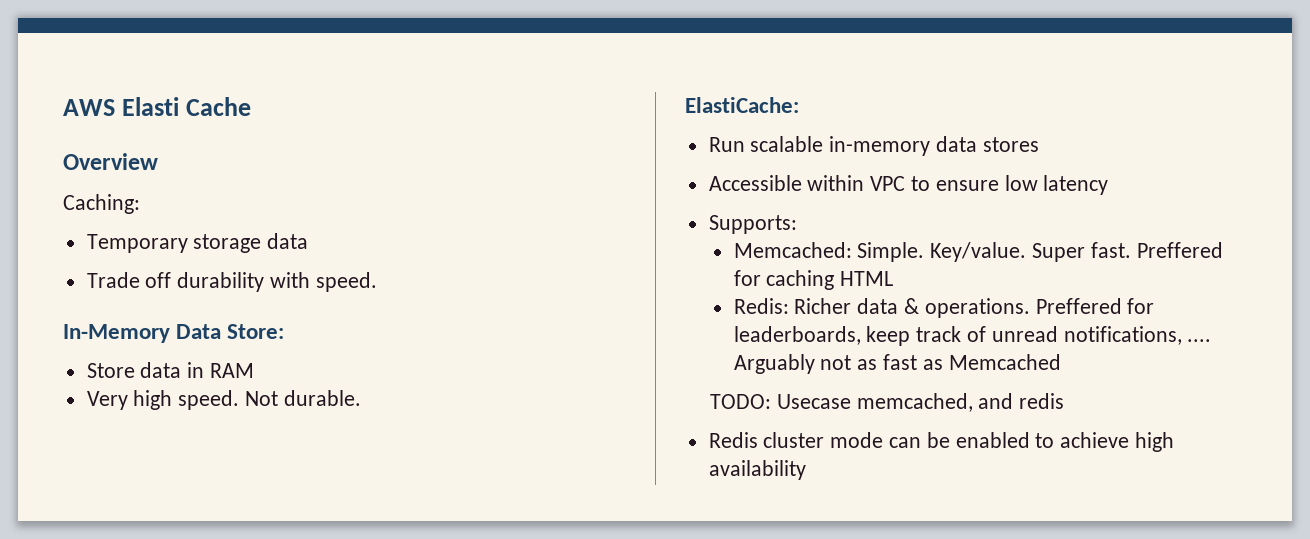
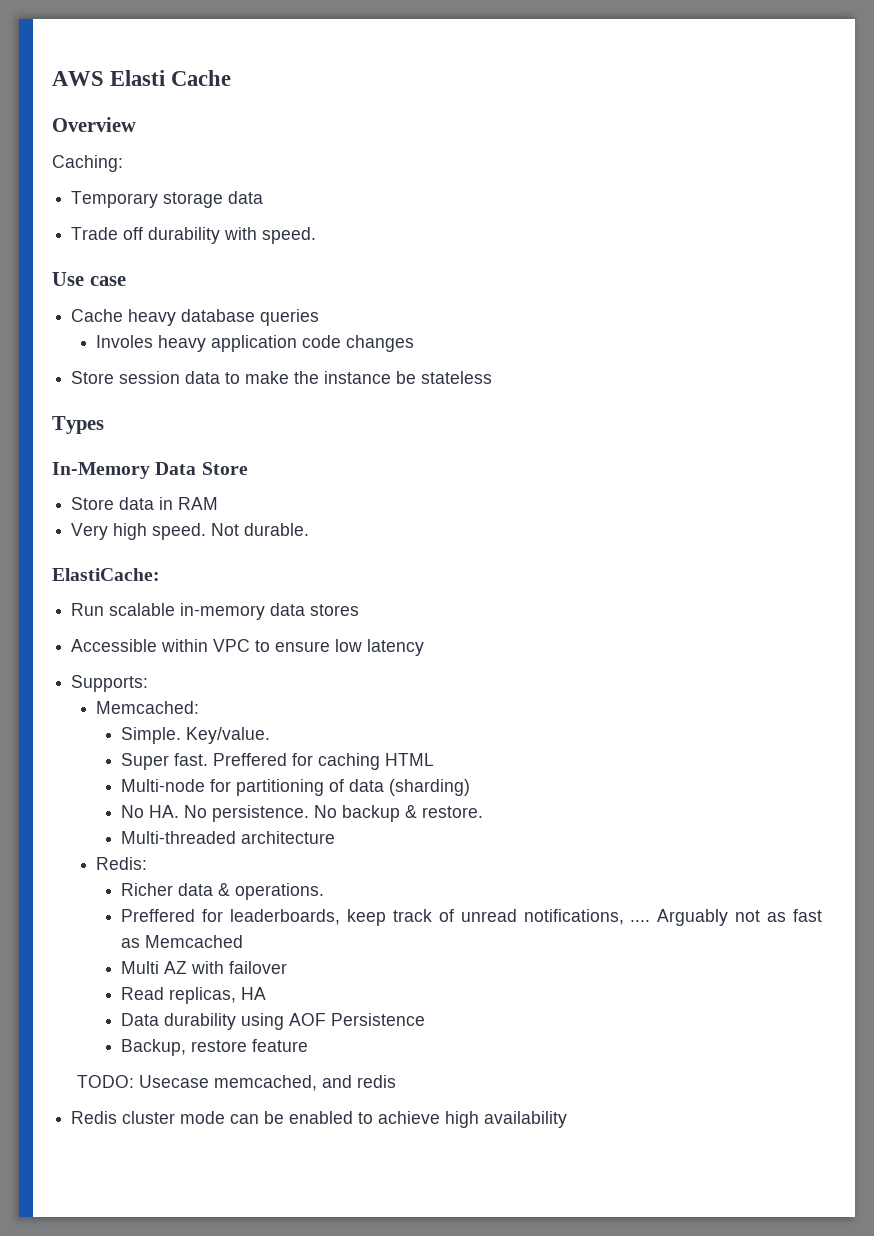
+ Use case
+ Cache heavy database queries
+ Involes heavy application code changes
+ Store session data to make the instance be stateless
+ Types
- In-Memory Data Store:
+ In-Memory Data Store
- Memcached: Simple.
+ Memcached:
+ Simple.
- Key/value. Super fast.
+ Key/value.
+ Super fast.
+ Multi-node for partitioning of data (sharding)
+ No HA. No persistence. No backup & restore.
+ Multi-threaded architecture
- Redis: Richer data & operations. Preffered for leaderboards, keep track of unread notifications, ....
+ Redis:
+ Richer data & operations.
+ Preffered for leaderboards, keep track of unread notifications, ....
+ Multi AZ with failover
+ Read replicas, HA
+ Data durability using AOF Persistence
+ Backup, restore feature

